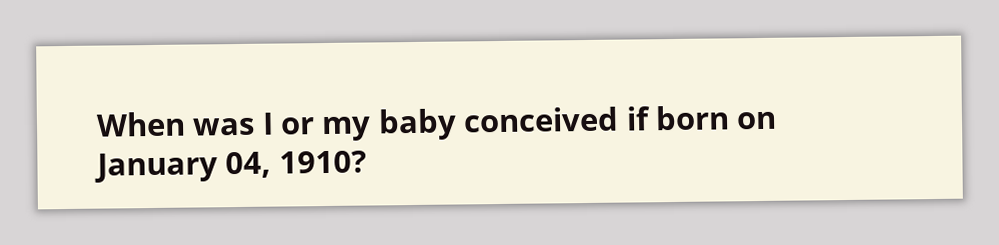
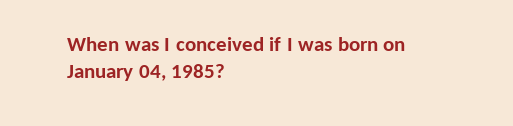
- When was I or my baby conceived if born on January 04, 1910?
+ When was I conceived if I was born on January 04, 1985?

